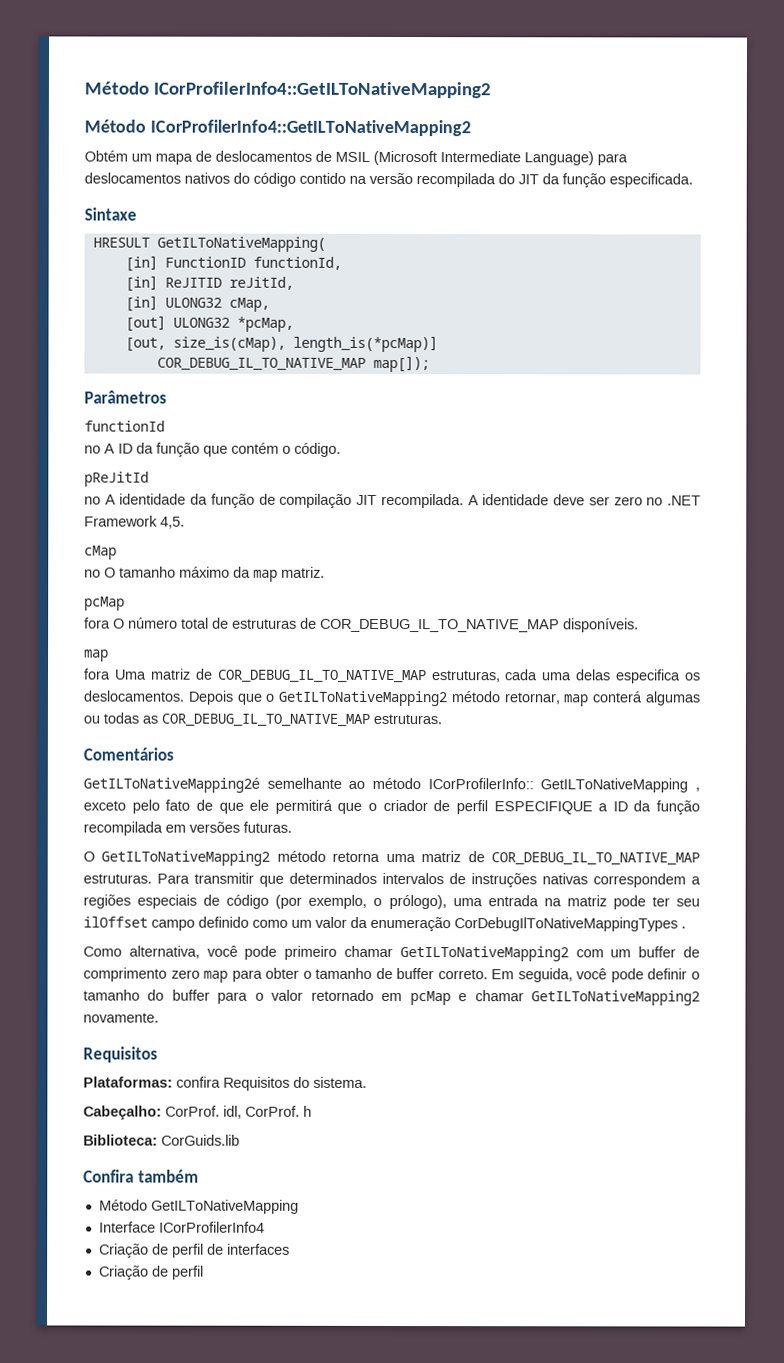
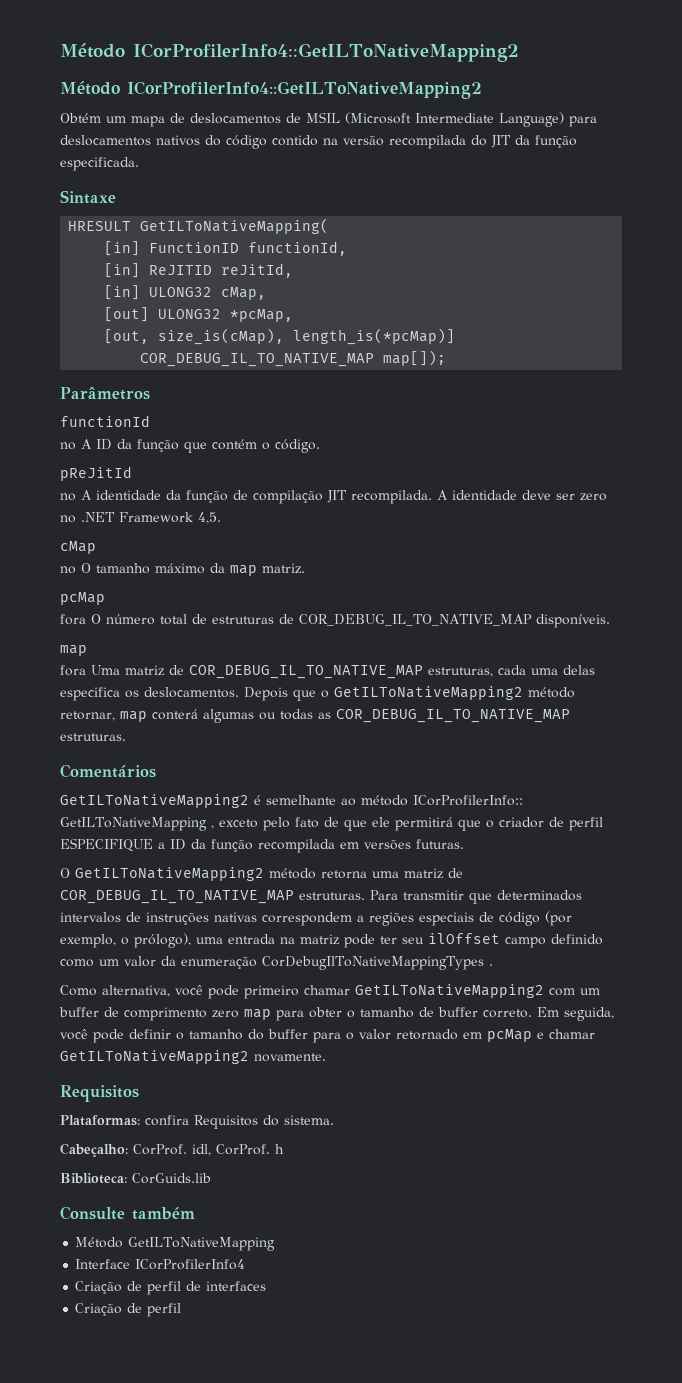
- GetILToNativeMapping2é semelhante ao método ICorProfilerInfo:: GetILToNativeMapping , exceto pelo fato de que ele permitirá que o criador de perfil ESPECIFIQUE a ID da função recompilada em versões futuras.
+ GetILToNativeMapping2 é semelhante ao método ICorProfilerInfo:: GetILToNativeMapping , exceto pelo fato de que ele permitirá que o criador de perfil ESPECIFIQUE a ID da função recompilada em versões futuras.
- Confira também
+ Consulte também

